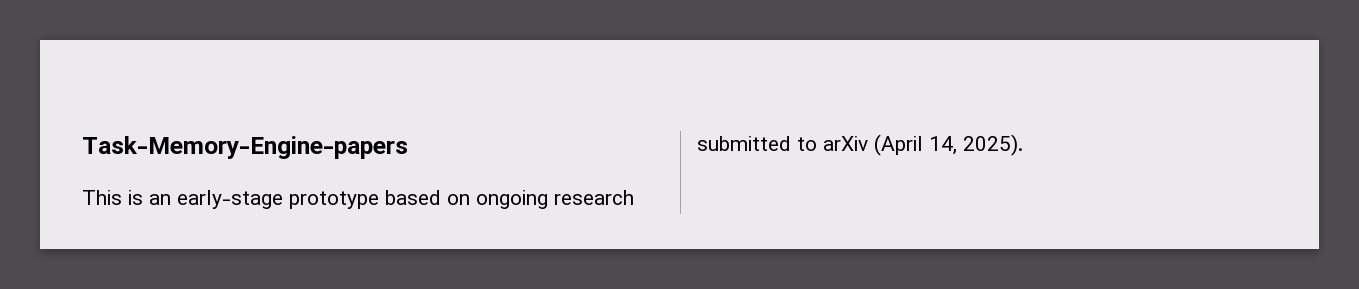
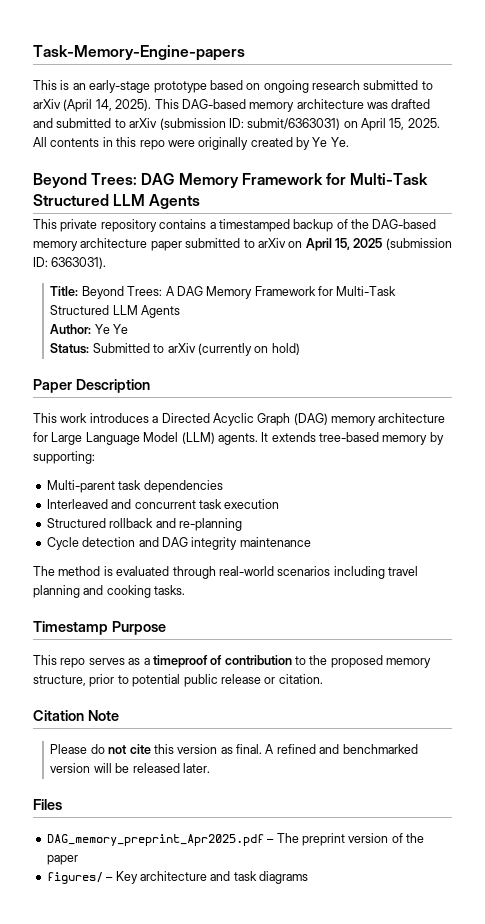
+ This DAG-based memory architecture was drafted and submitted to arXiv (submission ID: submit/6363031) on April 15, 2025. All contents in this repo were originally created by Ye Ye.
+ Beyond Trees: DAG Memory Framework for Multi-Task Structured LLM Agents
+ This private repository contains a timestamped backup of the DAG-based memory architecture paper submitted to arXiv on April 15, 2025 (submission ID: 6363031).
+ Title: Beyond Trees: A DAG Memory Framework for Multi-Task Structured LLM Agents
+ Author: Ye Ye
+ Status: Submitted to arXiv (currently on hold)
+ Paper Description
+ This work introduces a Directed Acyclic Graph (DAG) memory architecture for Large Language Model (LLM) agents. It extends tree-based memory by supporting:
+ Multi-parent task dependencies
+ Interleaved and concurrent task execution
+ Structured rollback and re-planning
+ Cycle detection and DAG integrity maintenance
+ The method is evaluated through real-world scenarios including travel planning and cooking tasks.
+ Timestamp Purpose
+ This repo serves as a timeproof of contribution to the proposed memory structure, prior to potential public release or citation.
+ Citation Note
+ Please do not cite this version as final. A refined and benchmarked version will be released later.
+ Files
+ DAG_memory_preprint_Apr2025.pdf – The preprint version of the paper
+ figures/ – Key architecture and task diagrams

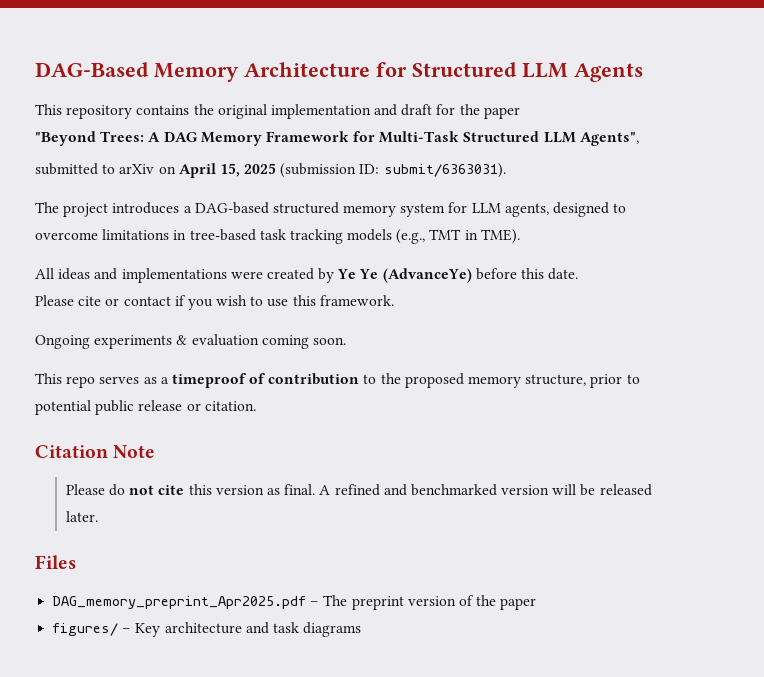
- Task-Memory-Engine-papers
- This is an early-stage prototype based on ongoing research submitted to arXiv (April 14, 2025). This DAG-based memory architecture was drafted and submitted to arXiv (submission ID: submit/6363031) on April 15, 2025. All contents in this repo were originally created by Ye Ye.
- Beyond Trees: DAG Memory Framework for Multi-Task Structured LLM Agents
- This private repository contains a timestamped backup of the DAG-based memory architecture paper submitted to arXiv on April 15, 2025 (submission ID: 6363031).
- Title: Beyond Trees: A DAG Memory Framework for Multi-Task Structured LLM Agents
- Author: Ye Ye
- Status: Submitted to arXiv (currently on hold)
- Paper Description
- This work introduces a Directed Acyclic Graph (DAG) memory architecture for Large Language Model (LLM) agents. It extends tree-based memory by supporting:
- Multi-parent task dependencies
- Interleaved and concurrent task execution
- Structured rollback and re-planning
- Cycle detection and DAG integrity maintenance
- The method is evaluated through real-world scenarios including travel planning and cooking tasks.
- Timestamp Purpose
+ DAG-Based Memory Architecture for Structured LLM Agents
+ This repository contains the original implementation and draft for the paper
+ "Beyond Trees: A DAG Memory Framework for Multi-Task Structured LLM Agents",
+ submitted to arXiv on April 15, 2025 (submission ID: submit/6363031).
+ The project introduces a DAG-based structured memory system for LLM agents, designed to overcome limitations in tree-based task tracking models (e.g., TMT in TME).
+ All ideas and implementations were created by Ye Ye (AdvanceYe) before this date.
+ Please cite or contact if you wish to use this framework.
+ Ongoing experiments & evaluation coming soon.

